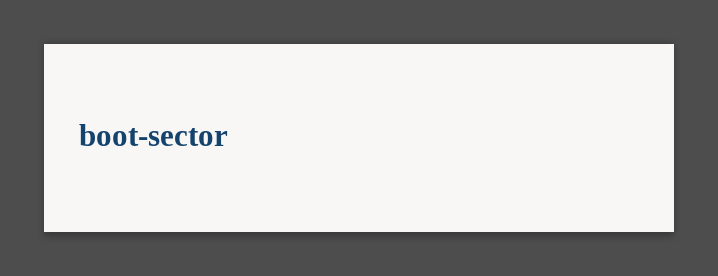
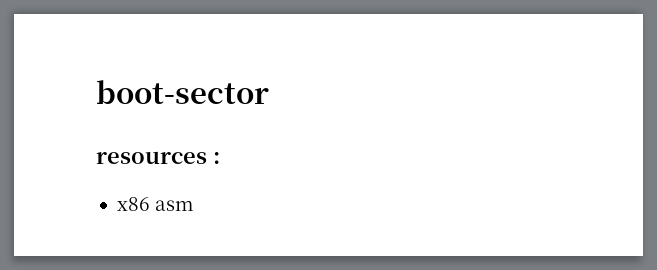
+ resources :
+ x86 asm

